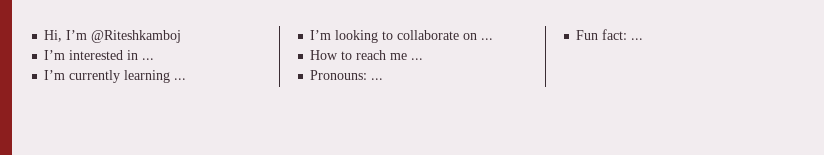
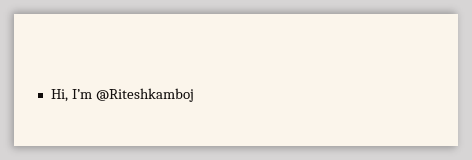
- I’m interested in ...
- I’m currently learning ...
- I’m looking to collaborate on ...
- How to reach me ...
- Pronouns: ...
- Fun fact: ...

